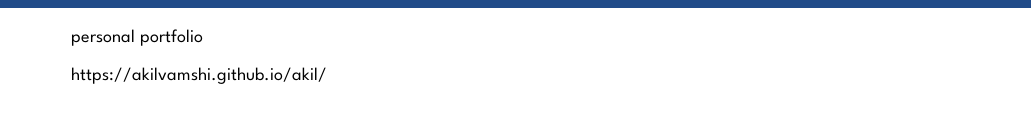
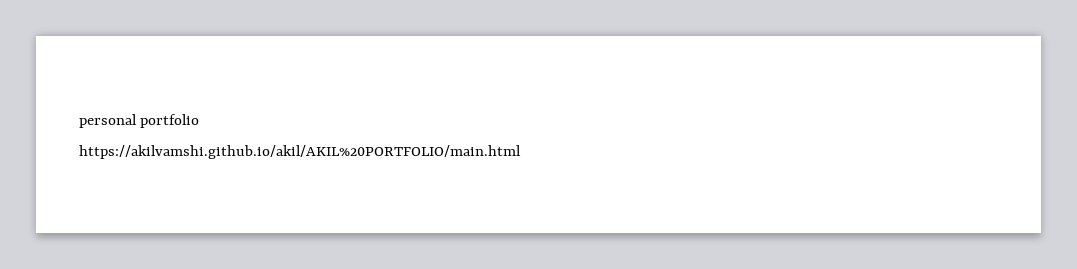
- https://akilvamshi.github.io/akil/
+ https://akilvamshi.github.io/akil/AKIL%20PORTFOLIO/main.html

